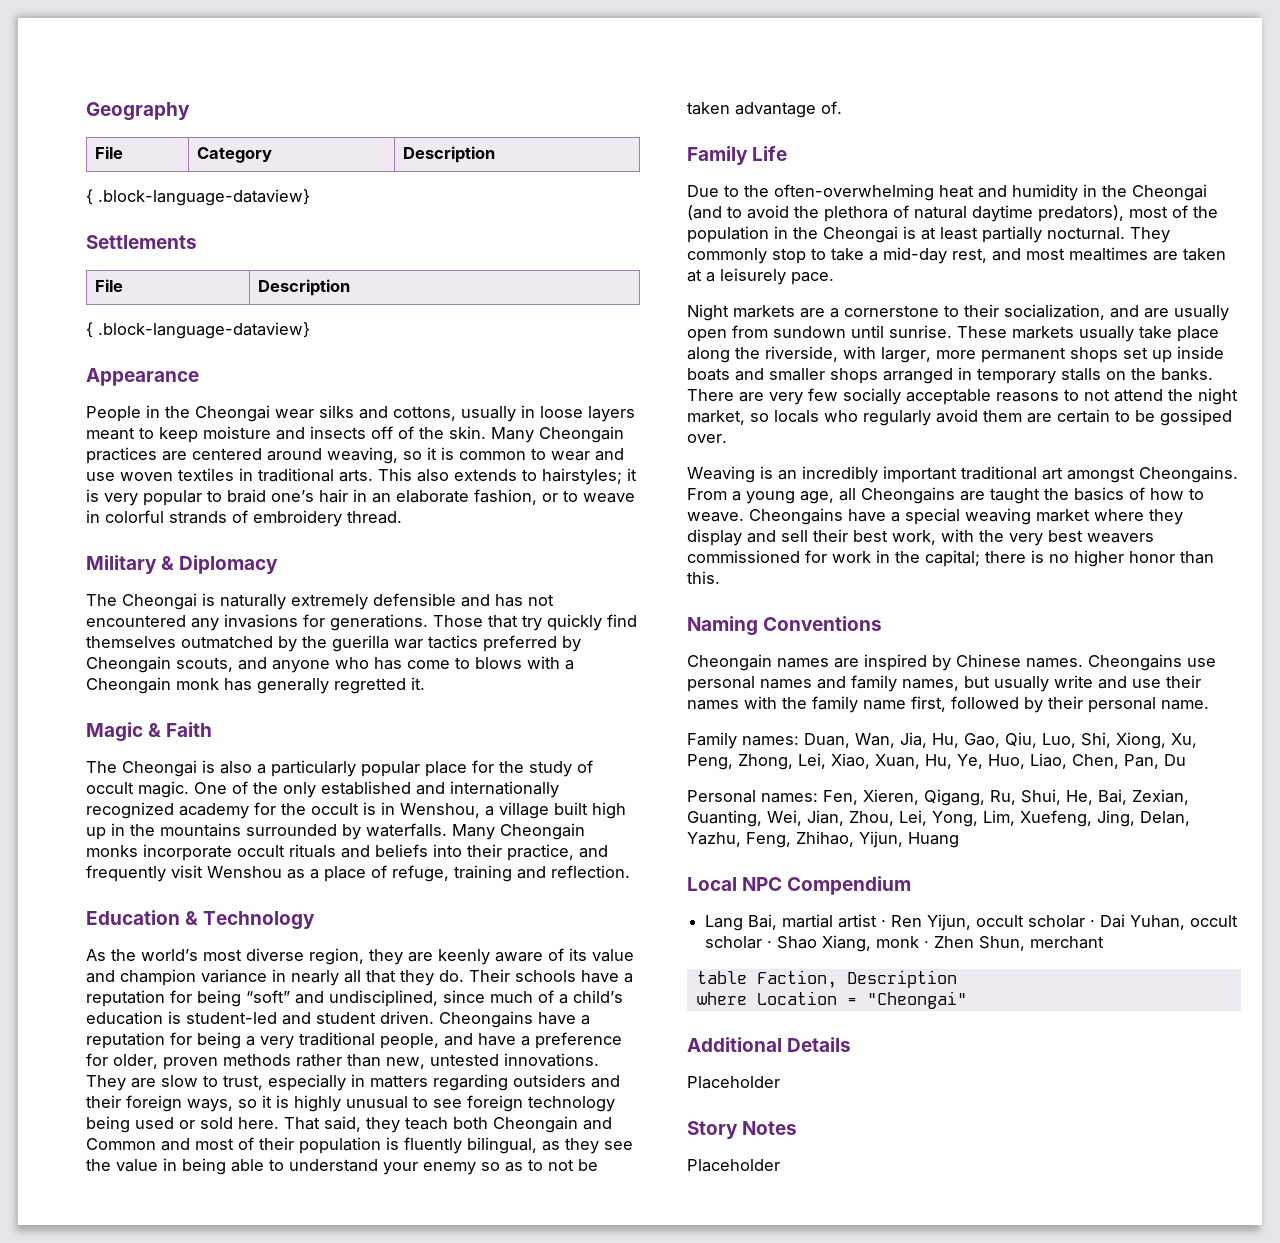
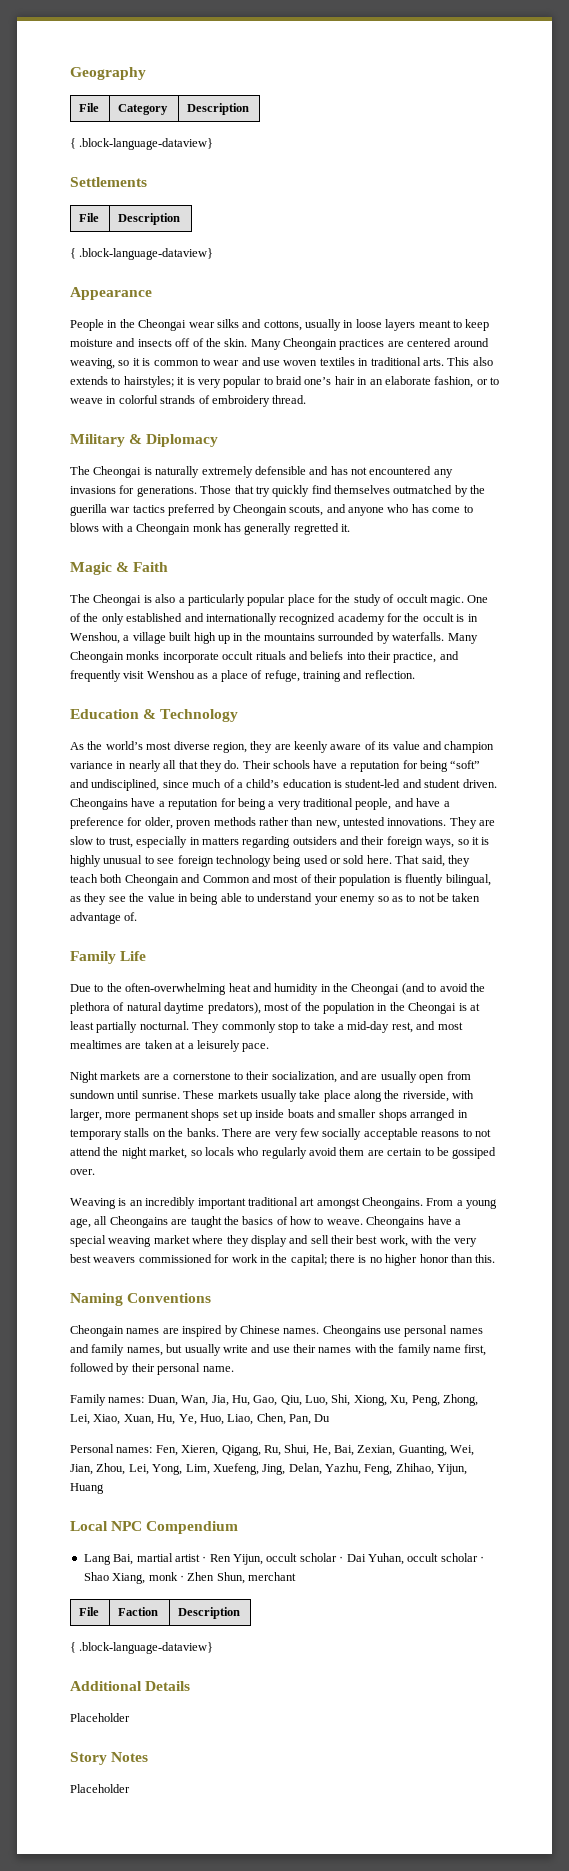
- table Faction, Description
- where Location = "Cheongai"
+ File | Faction | Description
+ { .block-language-dataview}

